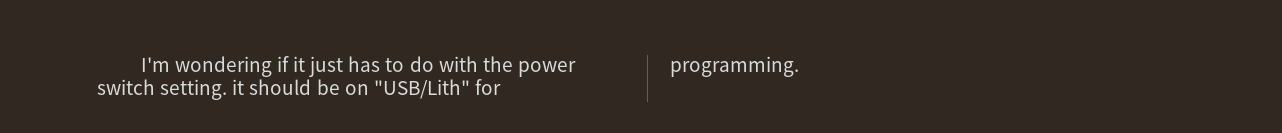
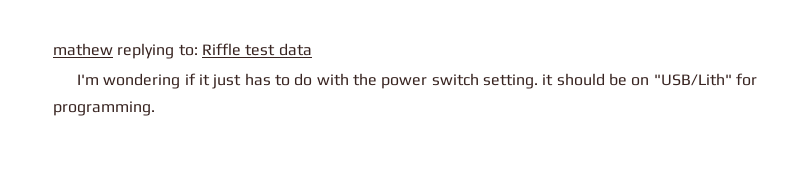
+ mathew replying to: Riffle test data

